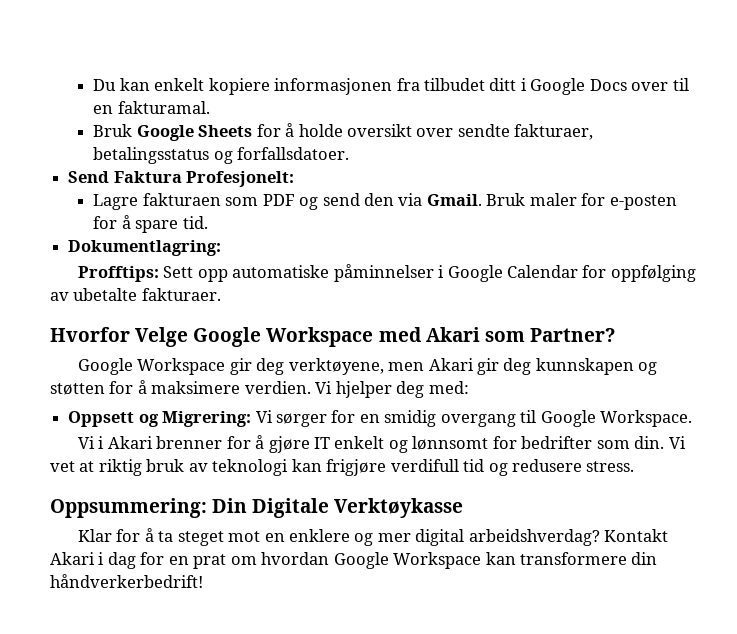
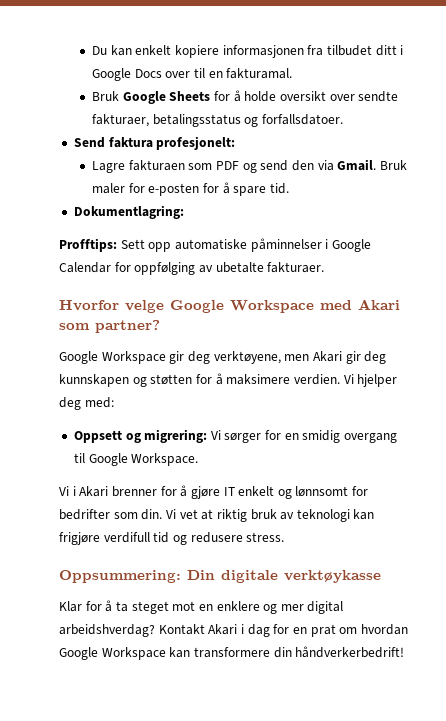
- Send Faktura Profesjonelt:
+ Send faktura profesjonelt:
- Hvorfor Velge Google Workspace med Akari som Partner?
+ Hvorfor velge Google Workspace med Akari som partner?
- Oppsett og Migrering: Vi sørger for en smidig overgang til Google Workspace.
+ Oppsett og migrering: Vi sørger for en smidig overgang til Google Workspace.
- Oppsummering: Din Digitale Verktøykasse
+ Oppsummering: Din digitale verktøykasse

